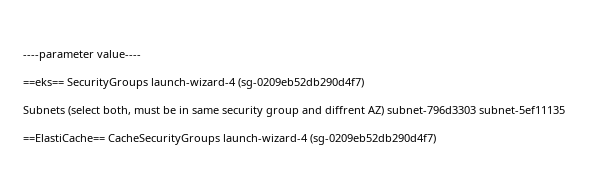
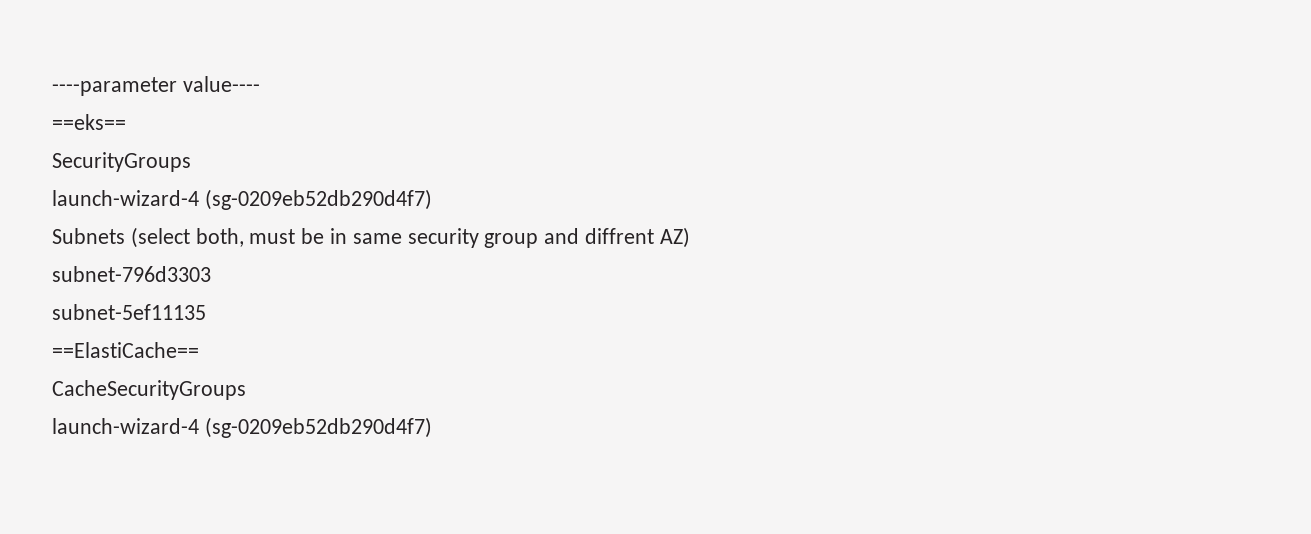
- ==eks== SecurityGroups launch-wizard-4 (sg-0209eb52db290d4f7)
+ ==eks==
+ SecurityGroups
+ launch-wizard-4 (sg-0209eb52db290d4f7)
- Subnets (select both, must be in same security group and diffrent AZ) subnet-796d3303 subnet-5ef11135
+ Subnets (select both, must be in same security group and diffrent AZ)
+ subnet-796d3303
+ subnet-5ef11135
- ==ElastiCache== CacheSecurityGroups launch-wizard-4 (sg-0209eb52db290d4f7)
+ ==ElastiCache==
+ CacheSecurityGroups
+ launch-wizard-4 (sg-0209eb52db290d4f7)

